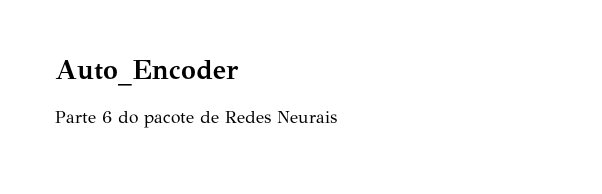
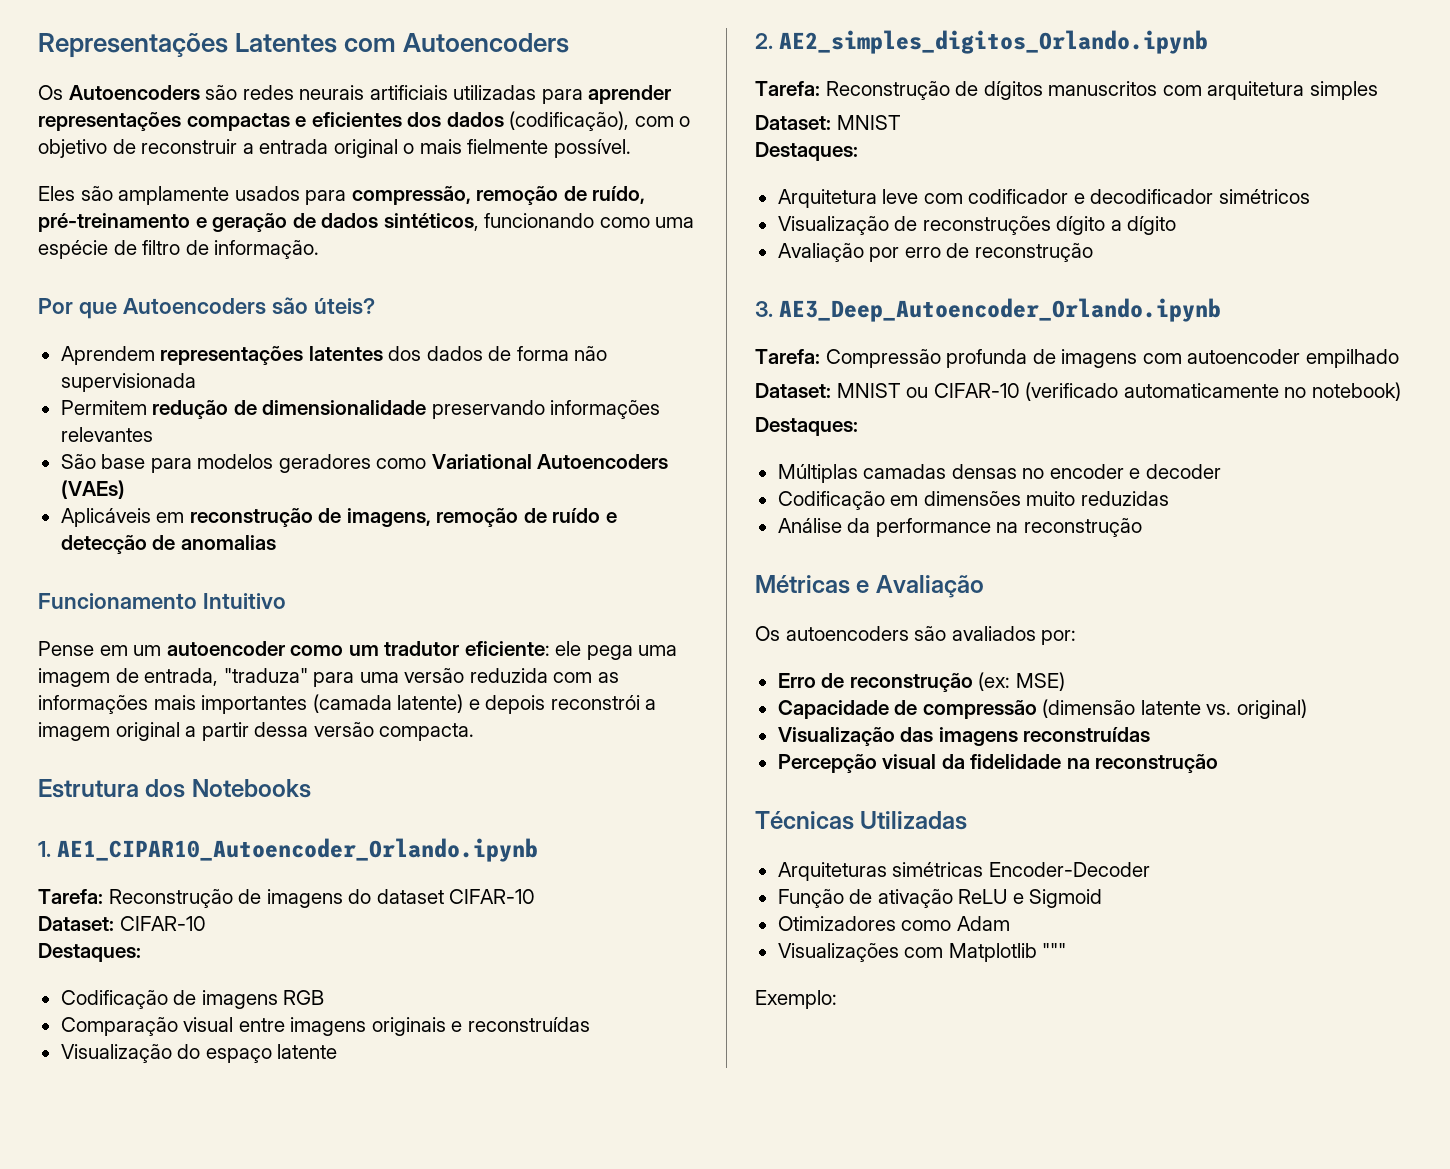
- Auto_Encoder
- Parte 6 do pacote de Redes Neurais
+ Representações Latentes com Autoencoders
+ Os Autoencoders são redes neurais artificiais utilizadas para aprender representações compactas e eficientes dos dados (codificação), com o objetivo de reconstruir a entrada original o mais fielmente possível.
+ Eles são amplamente usados para compressão, remoção de ruído, pré-treinamento e geração de dados sintéticos, funcionando como uma espécie de filtro de informação.
+ Por que Autoencoders são úteis?
+ Aprendem representações latentes dos dados de forma não supervisionada
+ Permitem redução de dimensionalidade preservando informações relevantes
+ São base para modelos geradores como Variational Autoencoders (VAEs)
+ Aplicáveis em reconstrução de imagens, remoção de ruído e detecção de anomalias
+ Funcionamento Intuitivo
+ Pense em um autoencoder como um tradutor eficiente: ele pega uma imagem de entrada, "traduza" para uma versão reduzida com as informações mais importantes (camada latente) e depois reconstrói a imagem original a partir dessa versão compacta.
+ Estrutura dos Notebooks
+ 1. AE1_CIPAR10_Autoencoder_Orlando.ipynb
+ Tarefa: Reconstrução de imagens do dataset CIFAR-10
+ Dataset: CIFAR-10
+ Destaques:
+ Codificação de imagens RGB
+ Comparação visual entre imagens originais e reconstruídas
+ Visualização do espaço latente
+ 2. AE2_simples_digitos_Orlando.ipynb
+ Tarefa: Reconstrução de dígitos manuscritos com arquitetura simples
+ Dataset: MNIST
+ Destaques:
+ Arquitetura leve com codificador e decodificador simétricos
+ Visualização de reconstruções dígito a dígito
+ Avaliação por erro de reconstrução
+ 3. AE3_Deep_Autoencoder_Orlando.ipynb
+ Tarefa: Compressão profunda de imagens com autoencoder empilhado
+ Dataset: MNIST ou CIFAR-10 (verificado automaticamente no notebook)
+ Destaques:
+ Múltiplas camadas densas no encoder e decoder
+ Codificação em dimensões muito reduzidas
+ Análise da performance na reconstrução
+ Métricas e Avaliação
+ Os autoencoders são avaliados por:
+ Erro de reconstrução (ex: MSE)
+ Capacidade de compressão (dimensão latente vs. original)
+ Visualização das imagens reconstruídas
+ Percepção visual da fidelidade na reconstrução
+ Técnicas Utilizadas
+ Arquiteturas simétricas Encoder-Decoder
+ Função de ativação ReLU e Sigmoid
+ Otimizadores como Adam
+ Visualizações com Matplotlib """
+ Exemplo:

